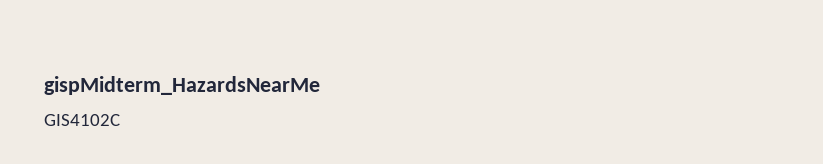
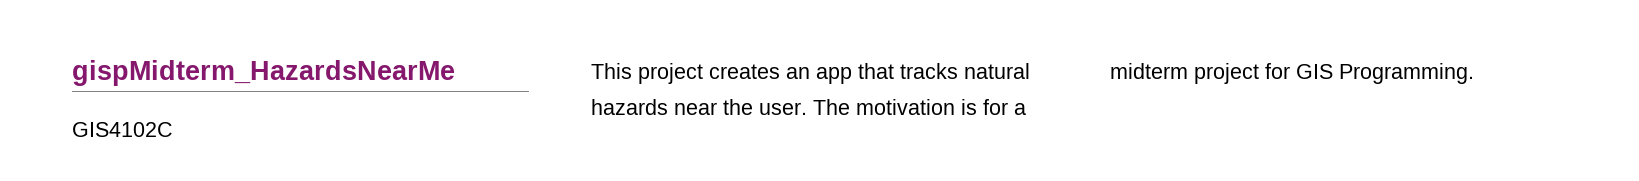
+ This project creates an app that tracks natural hazards near the user. The motivation is for a midterm project for GIS Programming.

